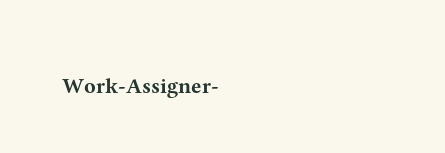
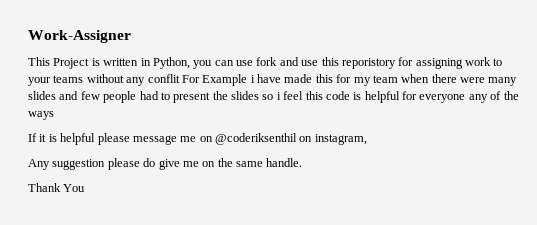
- Work-Assigner-
+ Work-Assigner
+ This Project is written in Python, you can use fork and use this reporistory for assigning work to your teams without any conflit For Example i have made this for my team when there were many slides and few people had to present the slides so i feel this code is helpful for everyone any of the ways
+ If it is helpful please message me on @coderiksenthil on instagram,
+ Any suggestion please do give me on the same handle.
+ Thank You

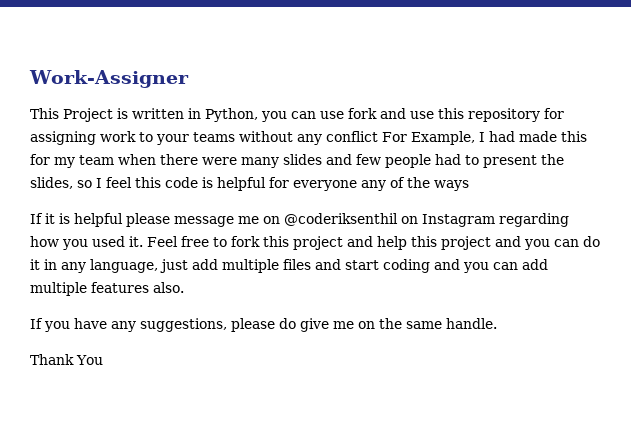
- This Project is written in Python, you can use fork and use this reporistory for assigning work to your teams without any conflit For Example i have made this for my team when there were many slides and few people had to present the slides so i feel this code is helpful for everyone any of the ways
+ This Project is written in Python, you can use fork and use this repository for assigning work to your teams without any conflict For Example, I had made this for my team when there were many slides and few people had to present the slides, so I feel this code is helpful for everyone any of the ways
- If it is helpful please message me on @coderiksenthil on instagram,
- Any suggestion please do give me on the same handle.
+ If it is helpful please message me on @coderiksenthil on Instagram regarding how you used it. Feel free to fork this project and help this project and you can do it in any language, just add multiple files and start coding and you can add multiple features also.
+ If you have any suggestions, please do give me on the same handle.

